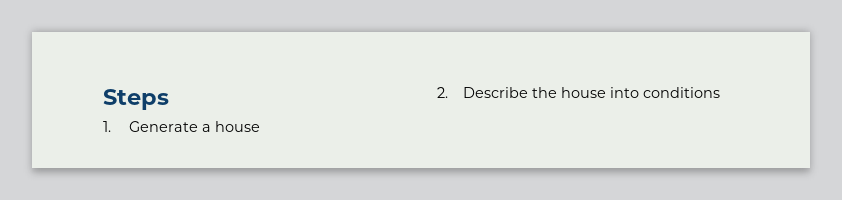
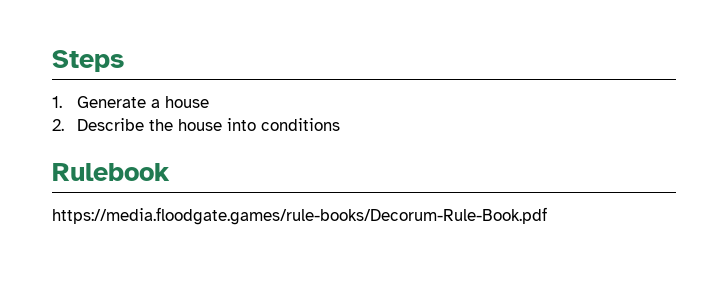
+ Rulebook
+ https://media.floodgate.games/rule-books/Decorum-Rule-Book.pdf

